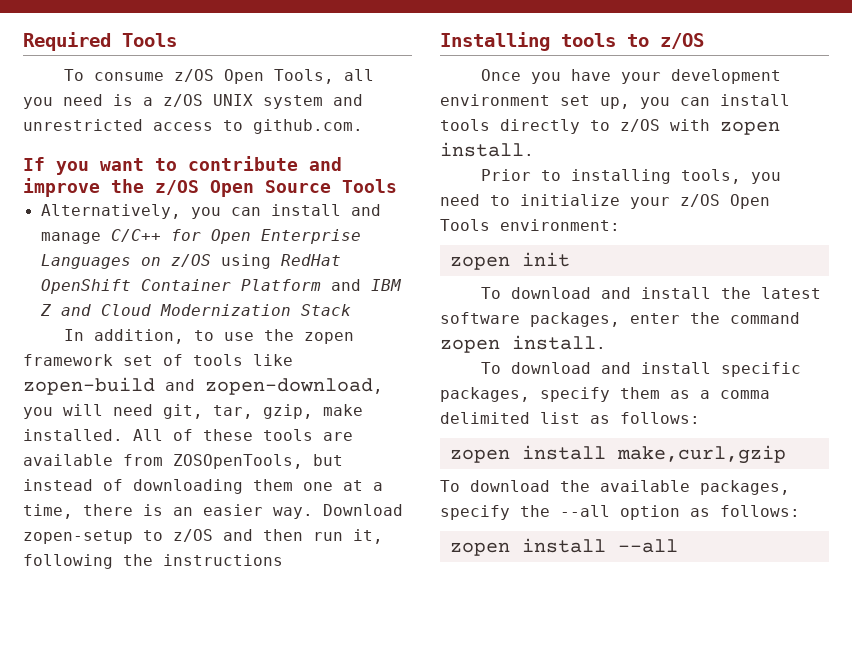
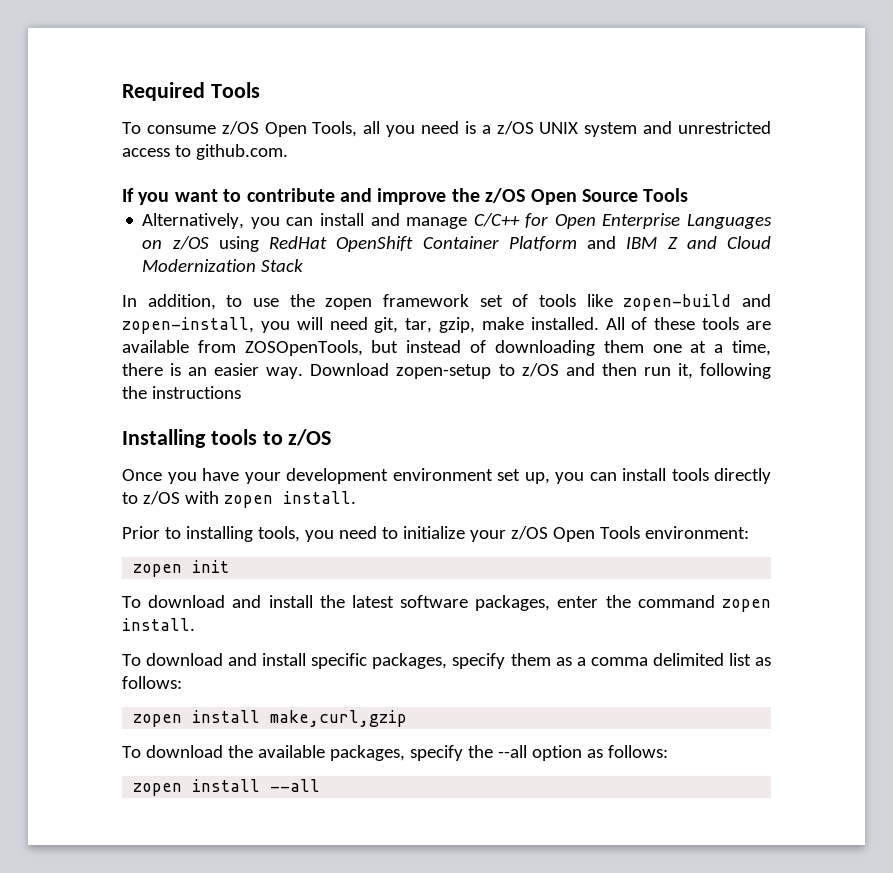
- In addition, to use the zopen framework set of tools like zopen-build and zopen-download, you will need git, tar, gzip, make installed.
+ In addition, to use the zopen framework set of tools like zopen-build and zopen-install, you will need git, tar, gzip, make installed.

